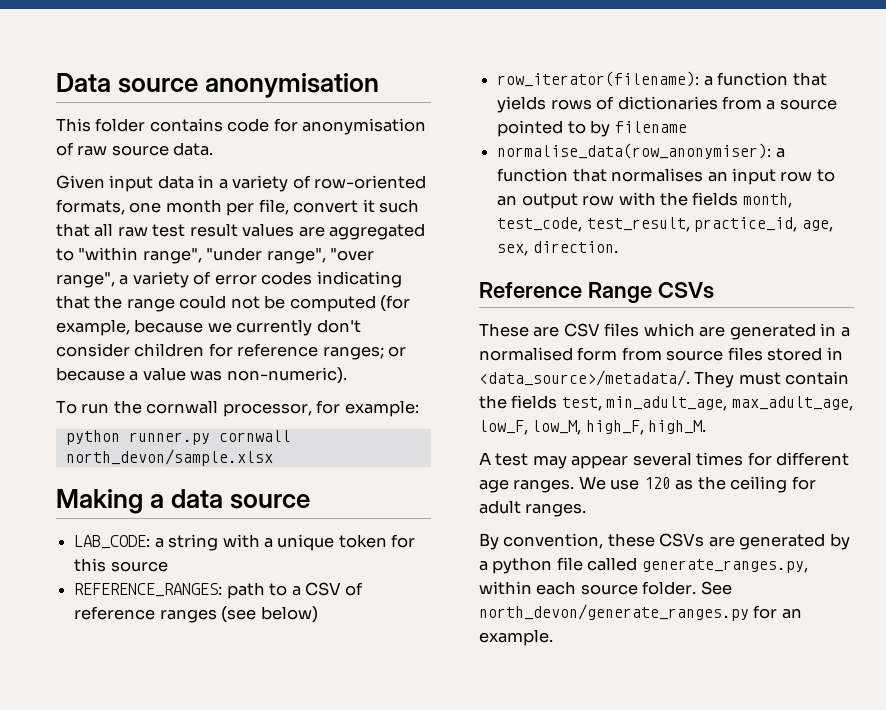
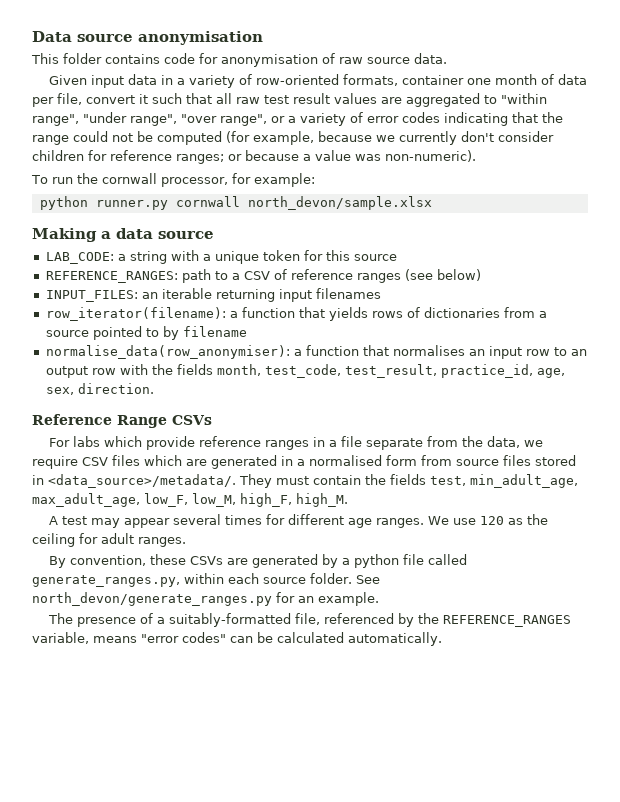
- Given input data in a variety of row-oriented formats, one month per file, convert it such that all raw test result values are aggregated to "within range", "under range", "over range", a variety of error codes indicating that the range could not be computed (for example, because we currently don't consider children for reference ranges;
+ Given input data in a variety of row-oriented formats, container one month of data per file, convert it such that all raw test result values are aggregated to "within range", "under range", "over range", or a variety of error codes indicating that the range could not be computed (for example, because we currently don't consider children for reference ranges;
+ INPUT_FILES: an iterable returning input filenames
- These are CSV files which are generated in a normalised form from source files stored in <data_source>/metadata/.
+ For labs which provide reference ranges in a file separate from the data, we require CSV files which are generated in a normalised form from source files stored in <data_source>/metadata/.
+ The presence of a suitably-formatted file, referenced by the REFERENCE_RANGES variable, means "error codes" can be calculated automatically.

